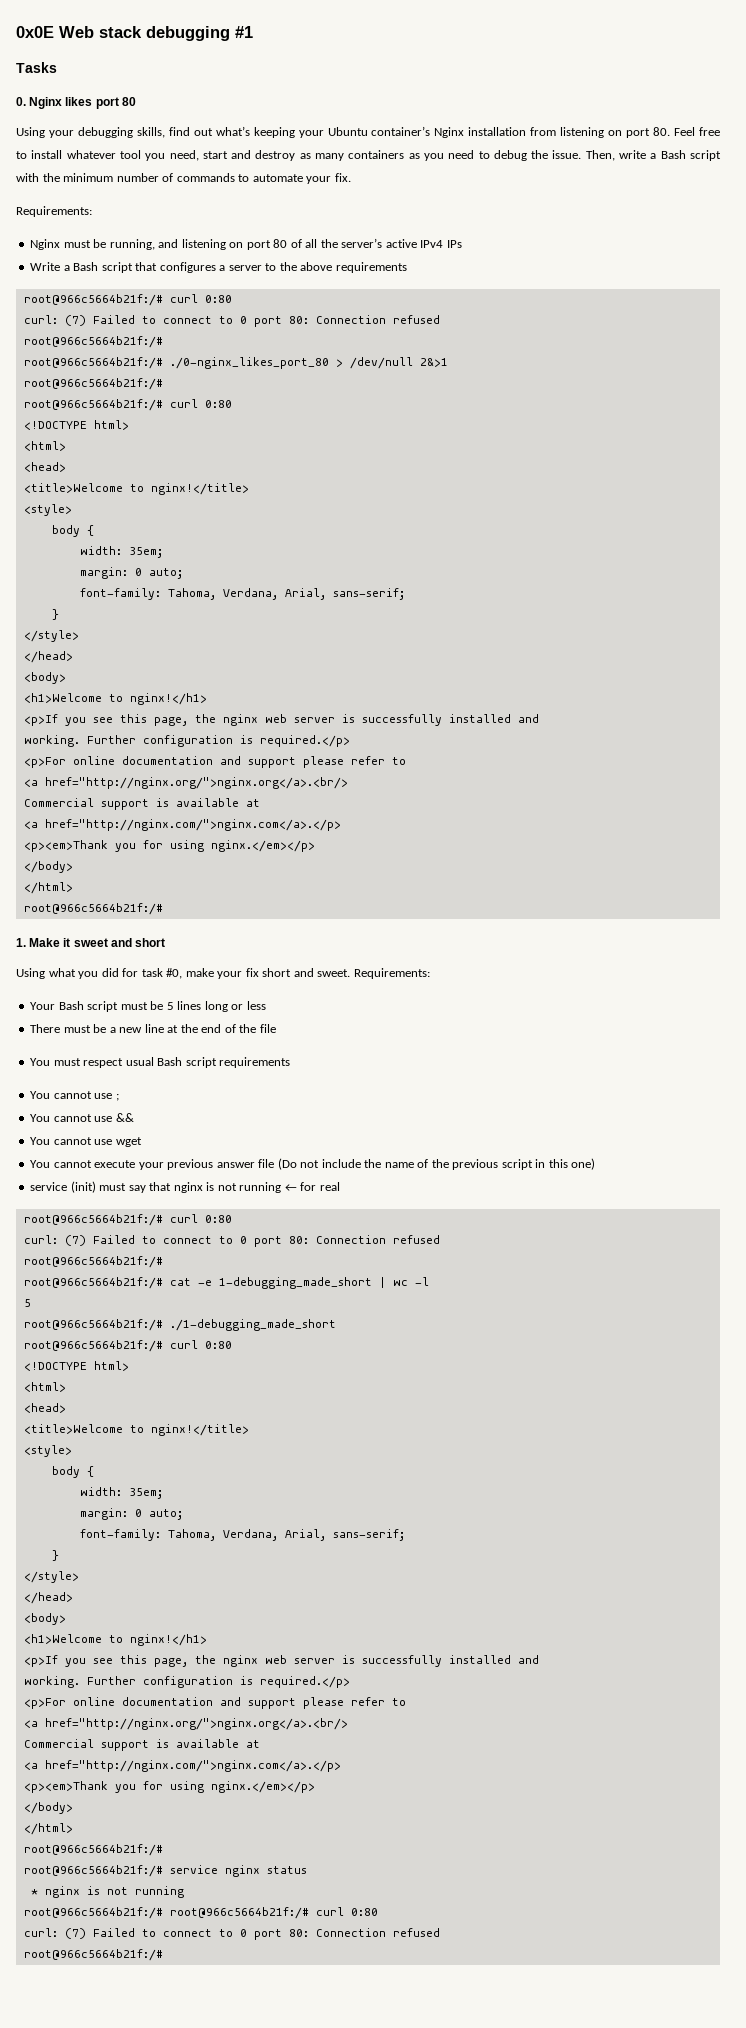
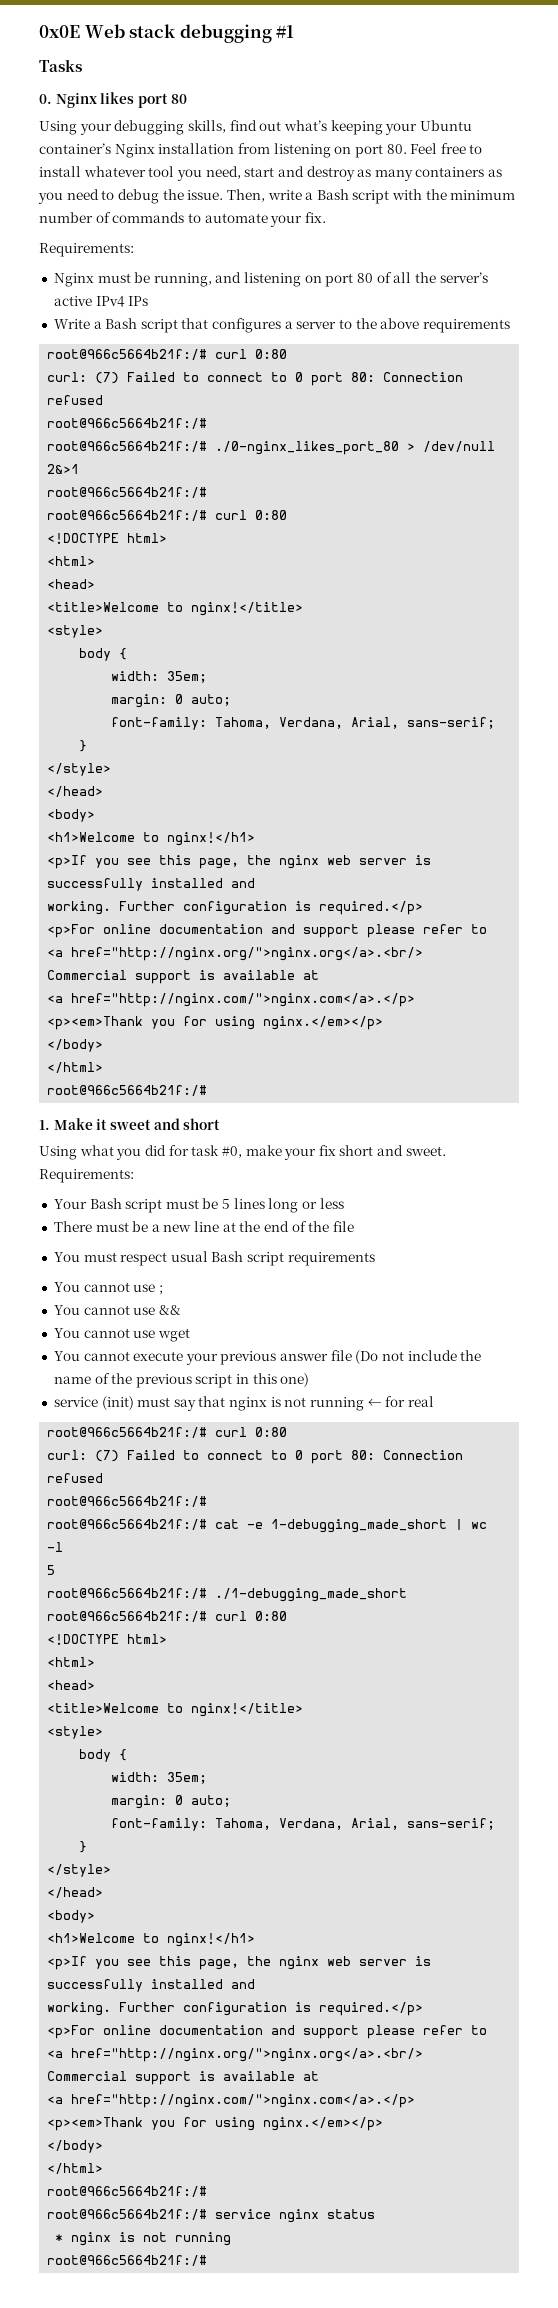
- root@966c5664b21f:/# root@966c5664b21f:/# curl 0:80
- curl: (7) Failed to connect to 0 port 80: Connection refused

